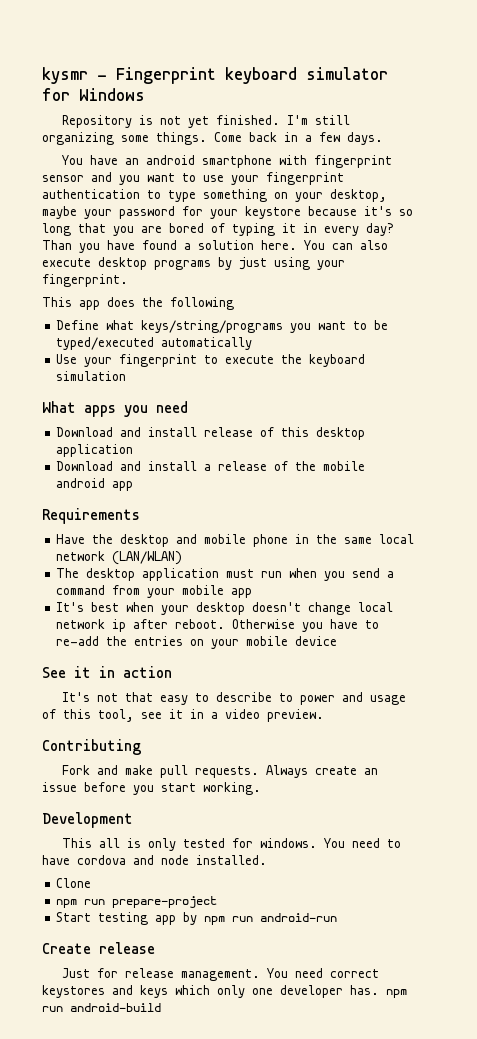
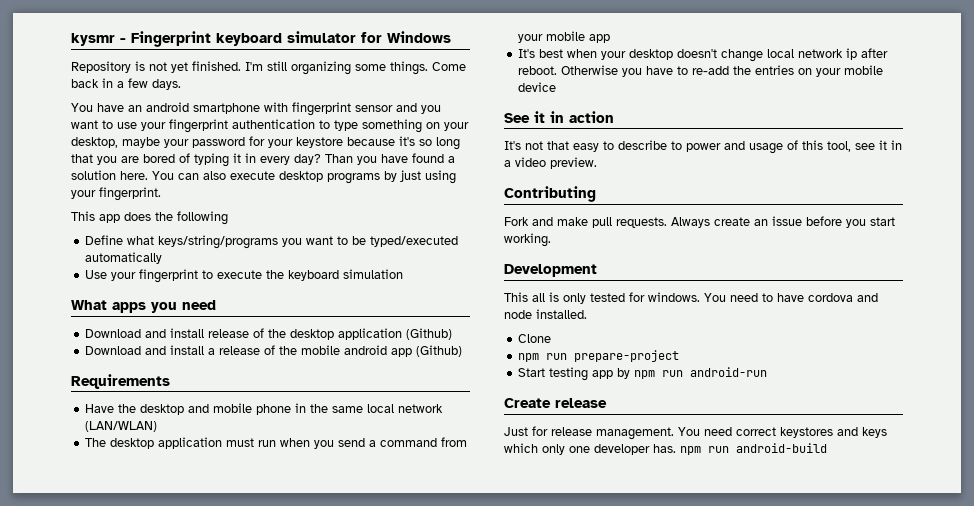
- Download and install release of this desktop application
+ Download and install release of the desktop application (Github)
- Download and install a release of the mobile android app
+ Download and install a release of the mobile android app (Github)

